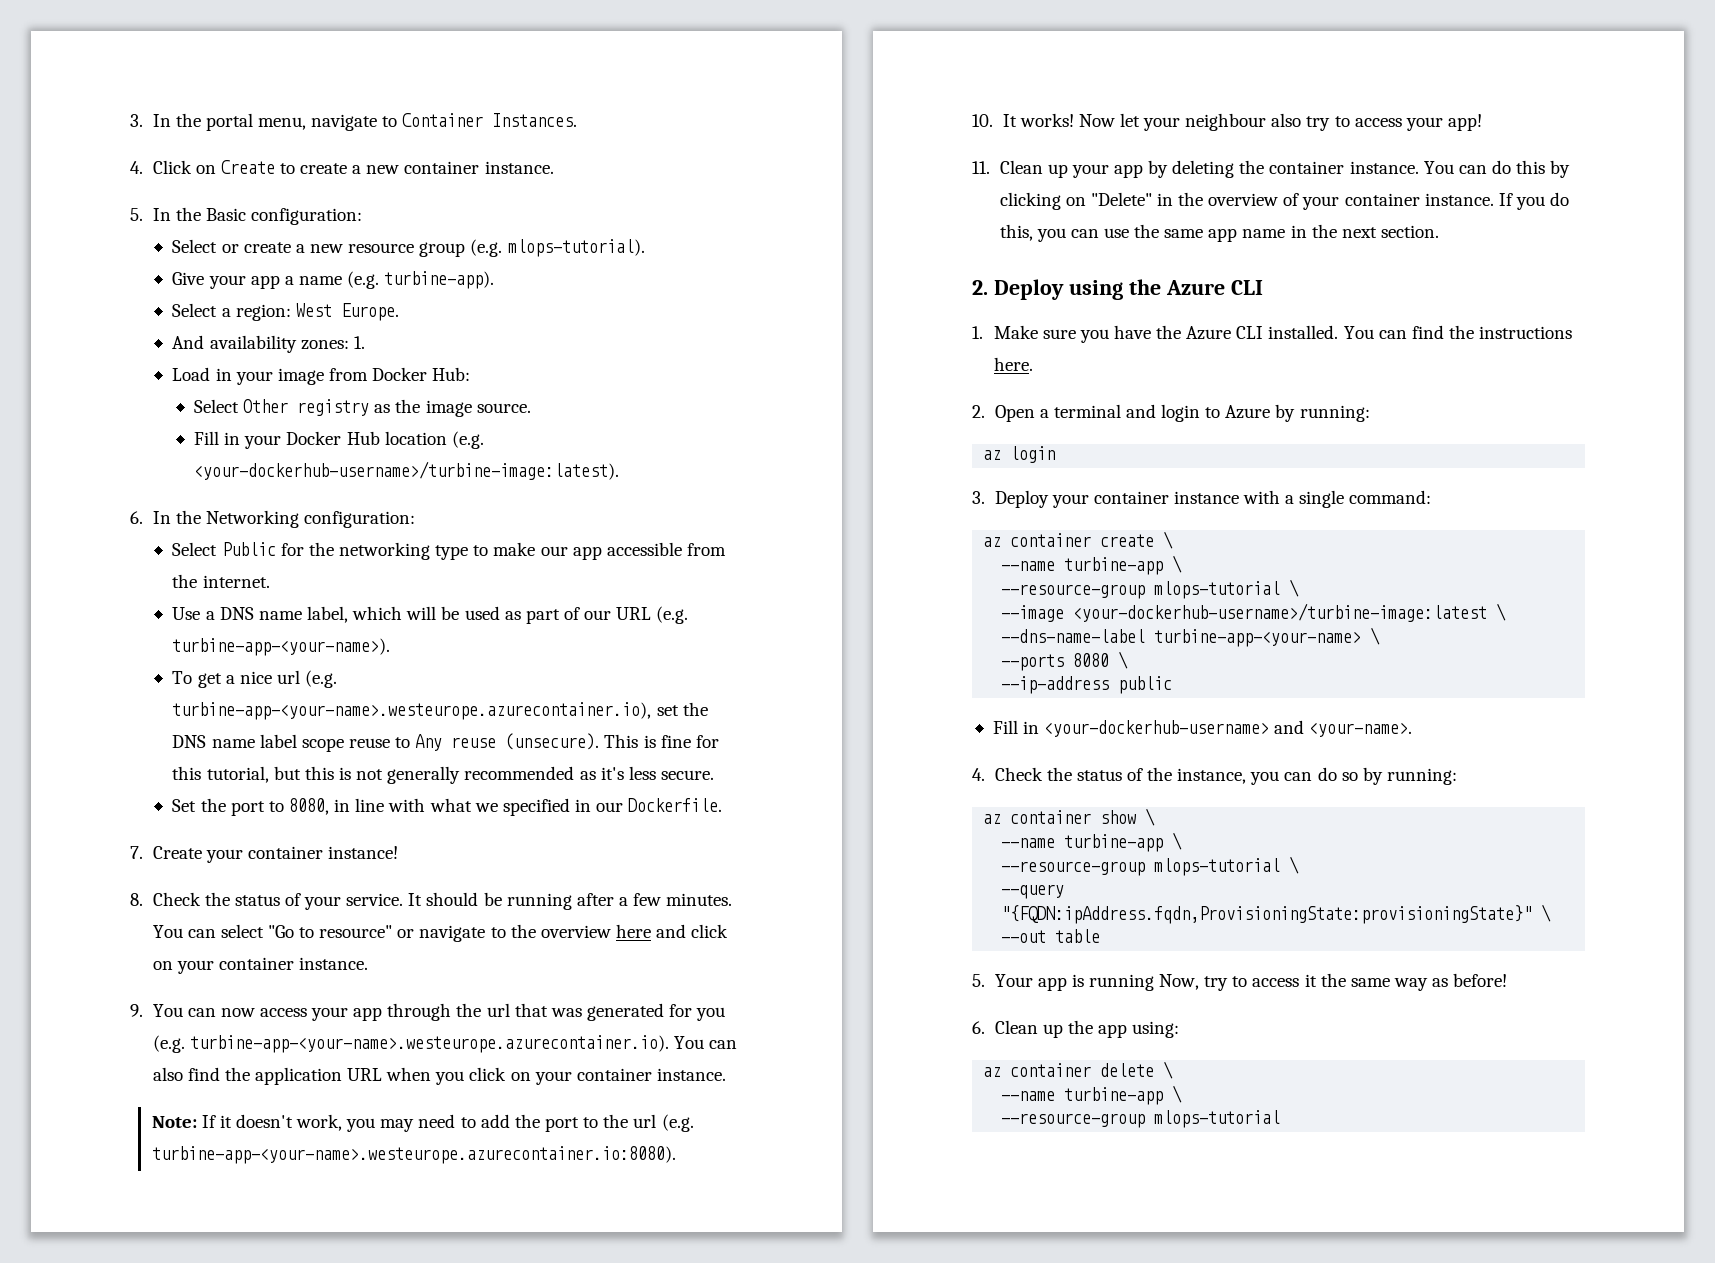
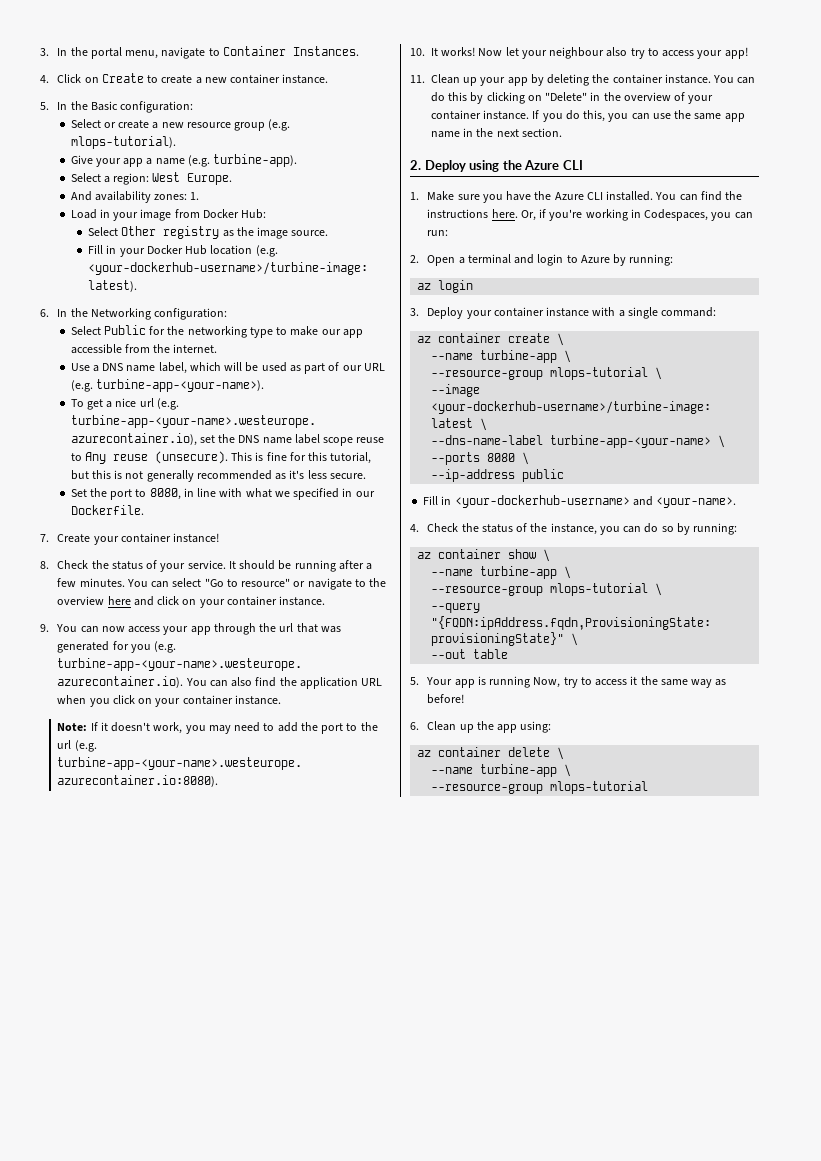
+ Or, if you're working in Codespaces, you can run:

